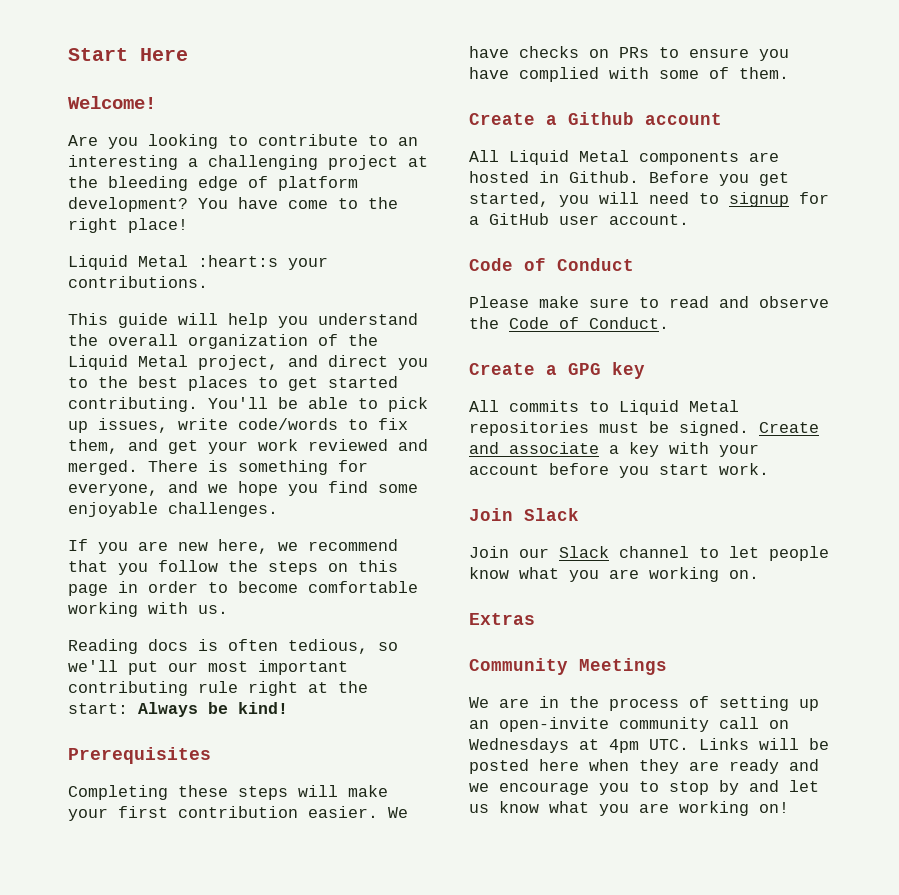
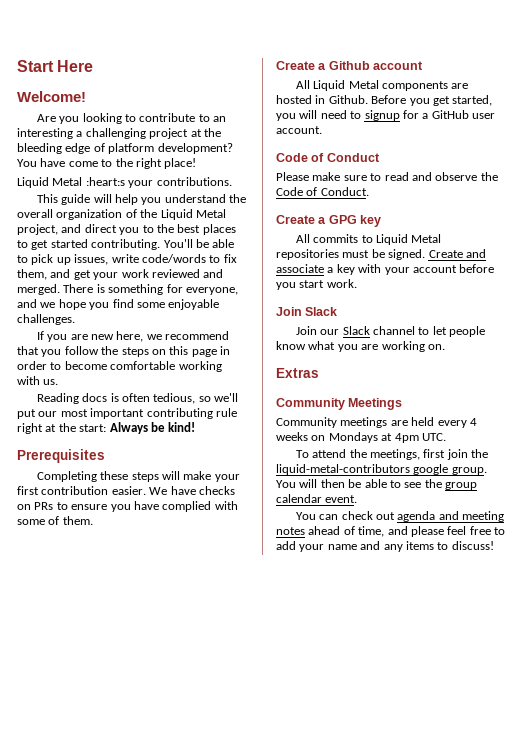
- We are in the process of setting up an open-invite community call on Wednesdays at 4pm UTC. Links will be posted here when they are ready and we encourage you to stop by and let us know what you are working on!
+ Community meetings are held every 4 weeks on Mondays at 4pm UTC.
+ To attend the meetings, first join the liquid-metal-contributors google group. You will then be able to see the group calendar event.
+ You can check out agenda and meeting notes ahead of time, and please feel free to add your name and any items to discuss!

